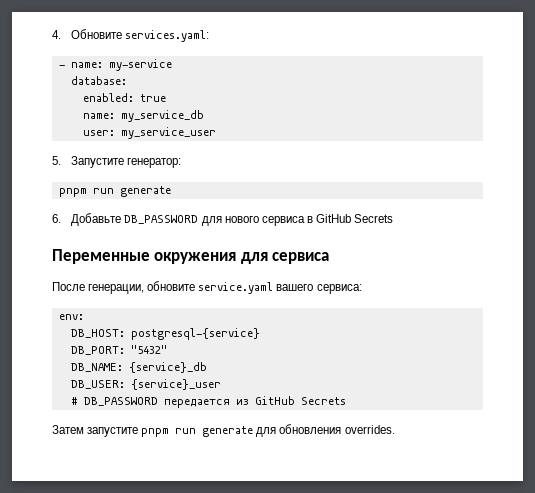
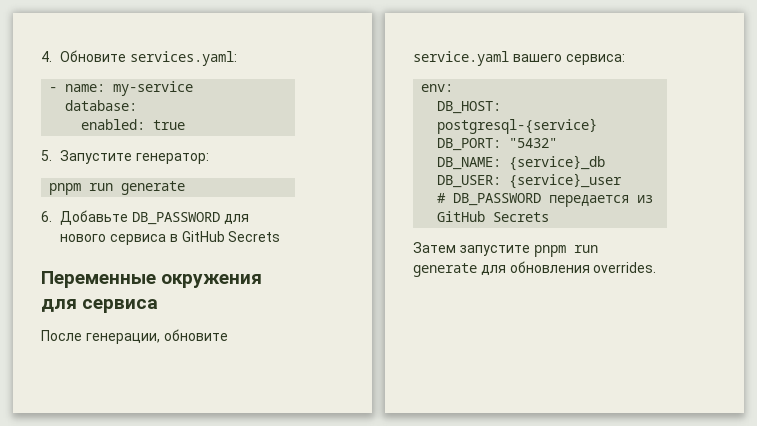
- name: my_service_db
- user: my_service_user

